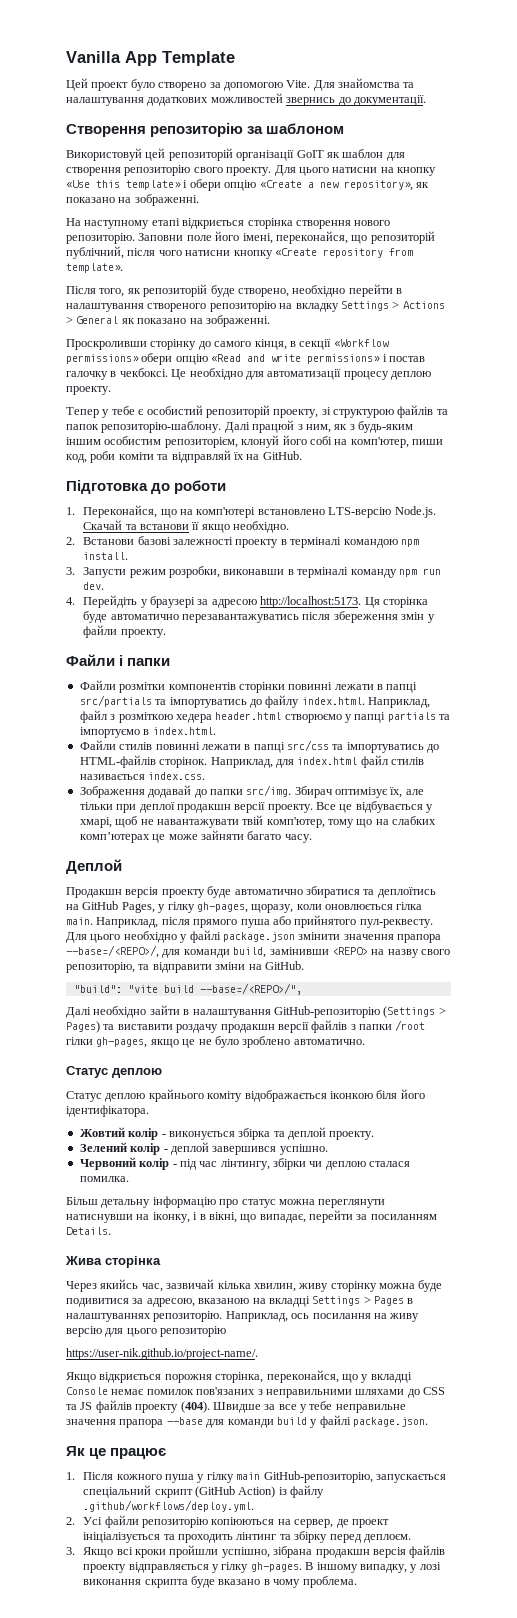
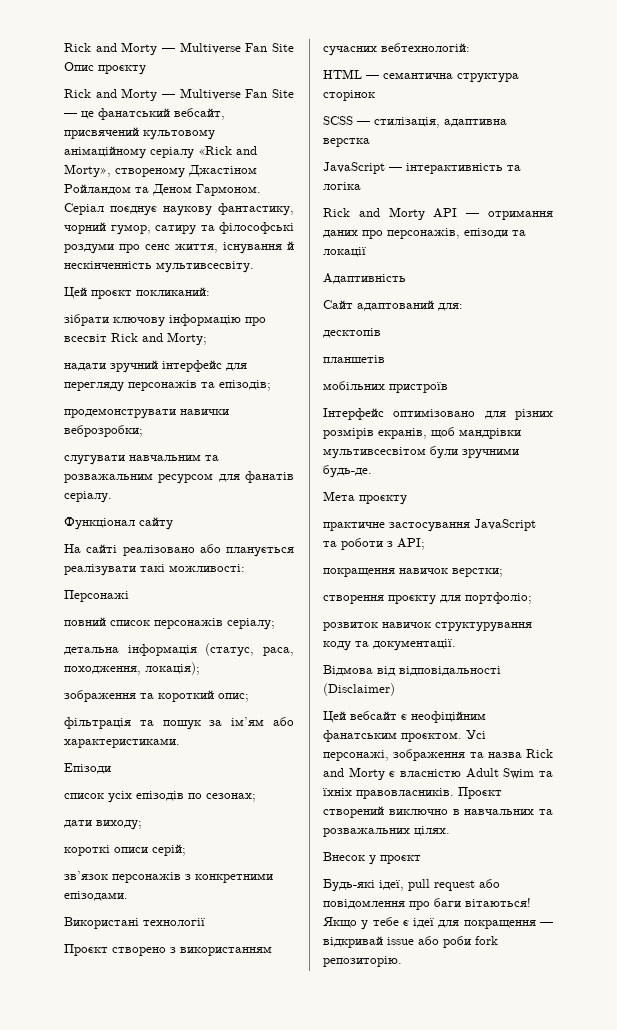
- Vanilla App Template
- Цей проект було створено за допомогою Vite. Для знайомства та налаштування додаткових можливостей звернись до документації.
- Створення репозиторію за шаблоном
- Використовуй цей репозиторій організації GoIT як шаблон для створення репозиторію свого проекту. Для цього натисни на кнопку «Use this template» і обери опцію «Create a new repository», як показано на зображенні.
- На наступному етапі відкриється сторінка створення нового репозиторію. Заповни поле його імені, переконайся, що репозиторій публічний, після чого натисни кнопку «Create repository from template».
- Після того, як репозиторій буде створено, необхідно перейти в налаштування створеного репозиторію на вкладку Settings > Actions > General як показано на зображенні.
- Проскроливши сторінку до самого кінця, в секції «Workflow permissions» обери опцію «Read and write permissions» і постав галочку в чекбоксі. Це необхідно для автоматизації процесу деплою проекту.
- Тепер у тебе є особистий репозиторій проекту, зі структурою файлів та папок репозиторію-шаблону. Далі працюй з ним, як з будь-яким іншим особистим репозиторієм, клонуй його собі на комп'ютер, пиши код, роби коміти та відправляй їх на GitHub.
- Підготовка до роботи
- 1. Переконайся, що на комп'ютері встановлено LTS-версію Node.js. Скачай та встанови її якщо необхідно.
- 2. Встанови базові залежності проекту в терміналі командою npm install.
- 3. Запусти режим розробки, виконавши в терміналі команду npm run dev.
- 4. Перейдіть у браузері за адресою http://localhost:5173. Ця сторінка буде автоматично перезавантажуватись після збереження змін у файли проекту.
- Файли і папки
- Файли розмітки компонентів сторінки повинні лежати в папці src/partials та імпортуватись до файлу index.html. Наприклад, файл з розміткою хедера header.html створюємо у папці partials та імпортуємо в index.html.
- Файли стилів повинні лежати в папці src/css та імпортуватись до HTML-файлів сторінок. Наприклад, для index.html файл стилів називається index.css.
- Зображення додавай до папки src/img. Збирач оптимізує їх, але тільки при деплої продакшн версії проекту. Все це відбувається у хмарі, щоб не навантажувати твій комп'ютер, тому що на слабких компʼютерах це може зайняти багато часу.
- Деплой
- Продакшн версія проекту буде автоматично збиратися та деплоїтись на GitHub Pages, у гілку gh-pages, щоразу, коли оновлюється гілка main. Наприклад, після прямого пуша або прийнятого пул-реквесту. Для цього необхідно у файлі package.json змінити значення прапора --base=/<REPO>/, для команди build, замінивши <REPO> на назву свого репозиторію, та відправити зміни на GitHub.
- "build": "vite build --base=/<REPO>/",
- Далі необхідно зайти в налаштування GitHub-репозиторію (Settings > Pages) та виставити роздачу продакшн версії файлів з папки /root гілки gh-pages, якщо це не було зроблено автоматично.
- Статус деплою
- Статус деплою крайнього коміту відображається іконкою біля його ідентифікатора.
- Жовтий колір - виконується збірка та деплой проекту.
- Зелений колір - деплой завершився успішно.
- Червоний колір - під час лінтингу, збірки чи деплою сталася помилка.
- Більш детальну інформацію про статус можна переглянути натиснувши на іконку, і в вікні, що випадає, перейти за посиланням Details.
- Жива сторінка
- Через якийсь час, зазвичай кілька хвилин, живу сторінку можна буде подивитися за адресою, вказаною на вкладці Settings > Pages в налаштуваннях репозиторію. Наприклад, ось посилання на живу версію для цього репозиторію
- https://user-nik.github.io/project-name/.
- Якщо відкриється порожня сторінка, переконайся, що у вкладці Console немає помилок пов'язаних з неправильними шляхами до CSS та JS файлів проекту (404). Швидше за все у тебе неправильне значення прапора --base для команди build у файлі package.json.
- Як це працює
- 1. Після кожного пуша у гілку main GitHub-репозиторію, запускається спеціальний скрипт (GitHub Action) із файлу .github/workflows/deploy.yml.
- 2. Усі файли репозиторію копіюються на сервер, де проект ініціалізується та проходить лінтинг та збірку перед деплоєм.
- 3. Якщо всі кроки пройшли успішно, зібрана продакшн версія файлів проекту відправляється у гілку gh-pages. В іншому випадку, у лозі виконання скрипта буде вказано в чому проблема.
+ Rick and Morty — Multiverse Fan Site Опис проєкту
+ Rick and Morty — Multiverse Fan Site — це фанатський вебсайт, присвячений культовому анімаційному серіалу «Rick and Morty», створеному Джастіном Ройландом та Деном Гармоном. Серіал поєднує наукову фантастику, чорний гумор, сатиру та філософські роздуми про сенс життя, існування й нескінченність мультивсесвіту.
+ Цей проєкт покликаний:
+ зібрати ключову інформацію про всесвіт Rick and Morty;
+ надати зручний інтерфейс для перегляду персонажів та епізодів;
+ продемонструвати навички веброзробки;
+ слугувати навчальним та розважальним ресурсом для фанатів серіалу.
+ Функціонал сайту
+ На сайті реалізовано або планується реалізувати такі можливості:
+ Персонажі
+ повний список персонажів серіалу;
+ детальна інформація (статус, раса, походження, локація);
+ зображення та короткий опис;
+ фільтрація та пошук за ім’ям або характеристиками.
+ Епізоди
+ список усіх епізодів по сезонах;
+ дати виходу;
+ короткі описи серій;
+ зв’язок персонажів з конкретними епізодами.
+ Використані технології
+ Проєкт створено з використанням сучасних вебтехнологій:
+ HTML — семантична структура сторінок
+ SCSS — стилізація, адаптивна верстка
+ JavaScript — інтерактивність та логіка
+ Rick and Morty API — отримання даних про персонажів, епізоди та локації
+ Адаптивність
+ Сайт адаптований для:
+ десктопів
+ планшетів
+ мобільних пристроїв
+ Інтерфейс оптимізовано для різних розмірів екранів, щоб мандрівки мультивсесвітом були зручними будь-де.
+ Мета проєкту
+ практичне застосування JavaScript та роботи з API;
+ покращення навичок верстки;
+ створення проєкту для портфоліо;
+ розвиток навичок структурування коду та документації.
+ Відмова від відповідальності (Disclaimer)
+ Цей вебсайт є неофіційним фанатським проєктом. Усі персонажі, зображення та назва Rick and Morty є власністю Adult Swim та їхніх правовласників. Проєкт створений виключно в навчальних та розважальних цілях.
+ Внесок у проєкт
+ Будь-які ідеї, pull request або повідомлення про баги вітаються! Якщо у тебе є ідеї для покращення — відкривай issue або роби fork репозиторію.

